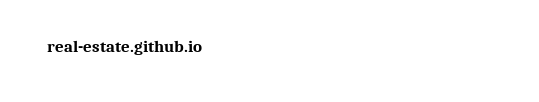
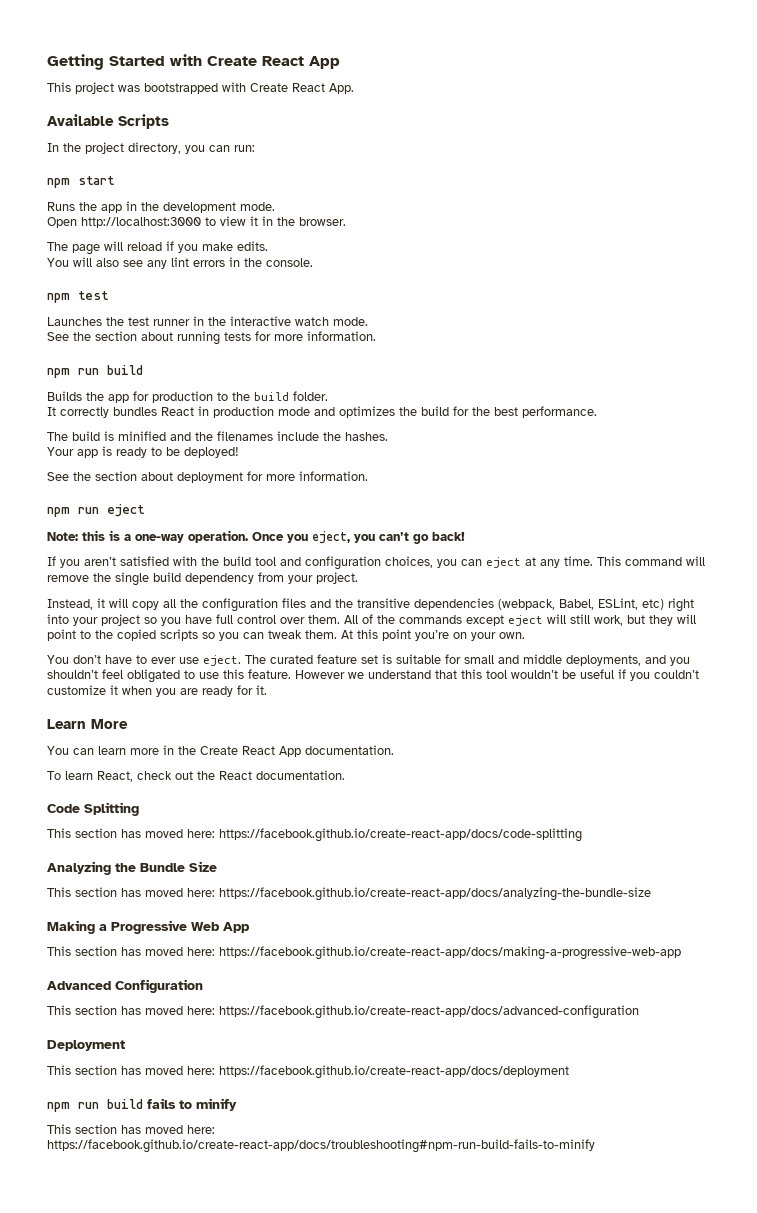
- real-estate.github.io
+ Getting Started with Create React App
+ This project was bootstrapped with Create React App.
+ Available Scripts
+ In the project directory, you can run:
+ npm start
+ Runs the app in the development mode.
+ Open http://localhost:3000 to view it in the browser.
+ The page will reload if you make edits.
+ You will also see any lint errors in the console.
+ npm test
+ Launches the test runner in the interactive watch mode.
+ See the section about running tests for more information.
+ npm run build
+ Builds the app for production to the build folder.
+ It correctly bundles React in production mode and optimizes the build for the best performance.
+ The build is minified and the filenames include the hashes.
+ Your app is ready to be deployed!
+ See the section about deployment for more information.
+ npm run eject
+ Note: this is a one-way operation. Once you eject, you can’t go back!
+ If you aren’t satisfied with the build tool and configuration choices, you can eject at any time. This command will remove the single build dependency from your project.
+ Instead, it will copy all the configuration files and the transitive dependencies (webpack, Babel, ESLint, etc) right into your project so you have full control over them. All of the commands except eject will still work, but they will point to the copied scripts so you can tweak them. At this point you’re on your own.
+ You don’t have to ever use eject. The curated feature set is suitable for small and middle deployments, and you shouldn’t feel obligated to use this feature. However we understand that this tool wouldn’t be useful if you couldn’t customize it when you are ready for it.
+ Learn More
+ You can learn more in the Create React App documentation.
+ To learn React, check out the React documentation.
+ Code Splitting
+ This section has moved here: https://facebook.github.io/create-react-app/docs/code-splitting
+ Analyzing the Bundle Size
+ This section has moved here: https://facebook.github.io/create-react-app/docs/analyzing-the-bundle-size
+ Making a Progressive Web App
+ This section has moved here: https://facebook.github.io/create-react-app/docs/making-a-progressive-web-app
+ Advanced Configuration
+ This section has moved here: https://facebook.github.io/create-react-app/docs/advanced-configuration
+ Deployment
+ This section has moved here: https://facebook.github.io/create-react-app/docs/deployment
+ npm run build fails to minify
+ This section has moved here: https://facebook.github.io/create-react-app/docs/troubleshooting#npm-run-build-fails-to-minify

